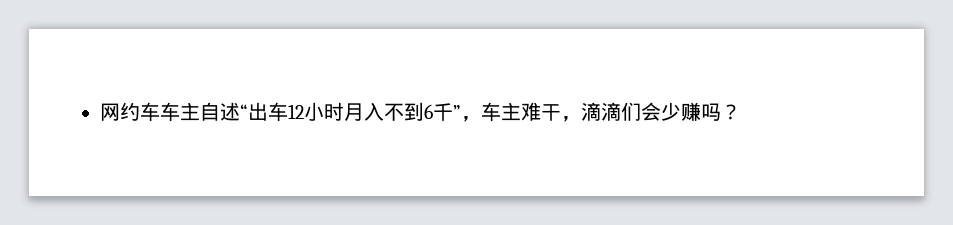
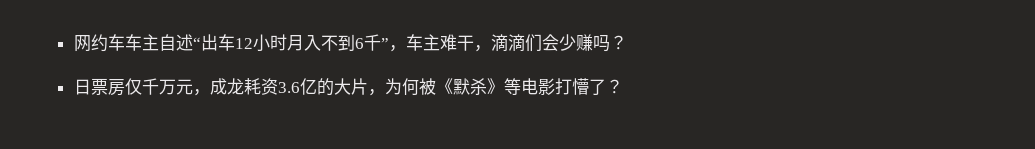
+ 日票房仅千万元，成龙耗资3.6亿的大片，为何被《默杀》等电影打懵了？

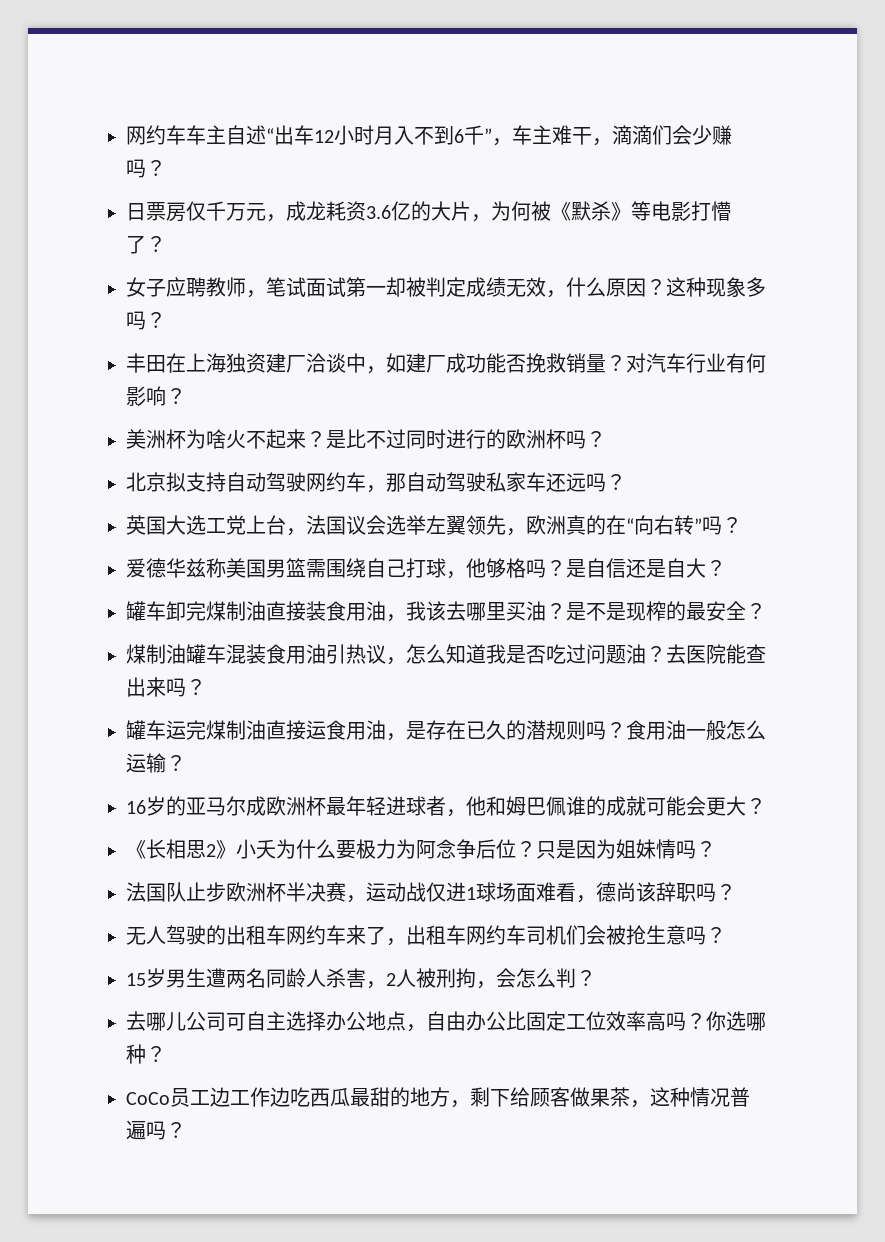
+ 女子应聘教师，笔试面试第一却被判定成绩无效，什么原因？这种现象多吗？
+ 丰田在上海独资建厂洽谈中，如建厂成功能否挽救销量？对汽车行业有何影响？
+ 美洲杯为啥火不起来？是比不过同时进行的欧洲杯吗？
+ 北京拟支持自动驾驶网约车，那自动驾驶私家车还远吗？
+ 英国大选工党上台，法国议会选举左翼领先，欧洲真的在“向右转”吗？
+ 爱德华兹称美国男篮需围绕自己打球，他够格吗？是自信还是自大？
+ 罐车卸完煤制油直接装食用油，我该去哪里买油？是不是现榨的最安全？
+ 煤制油罐车混装食用油引热议，怎么知道我是否吃过问题油？去医院能查出来吗？
+ 罐车运完煤制油直接运食用油，是存在已久的潜规则吗？食用油一般怎么运输？
+ 16岁的亚马尔成欧洲杯最年轻进球者，他和姆巴佩谁的成就可能会更大？
+ 《长相思2》小夭为什么要极力为阿念争后位？只是因为姐妹情吗？
+ 法国队止步欧洲杯半决赛，运动战仅进1球场面难看，德尚该辞职吗？
+ 无人驾驶的出租车网约车来了，出租车网约车司机们会被抢生意吗？
+ 15岁男生遭两名同龄人杀害，2人被刑拘，会怎么判？
+ 去哪儿公司可自主选择办公地点，自由办公比固定工位效率高吗？你选哪种？
+ CoCo员工边工作边吃西瓜最甜的地方，剩下给顾客做果茶，这种情况普遍吗？

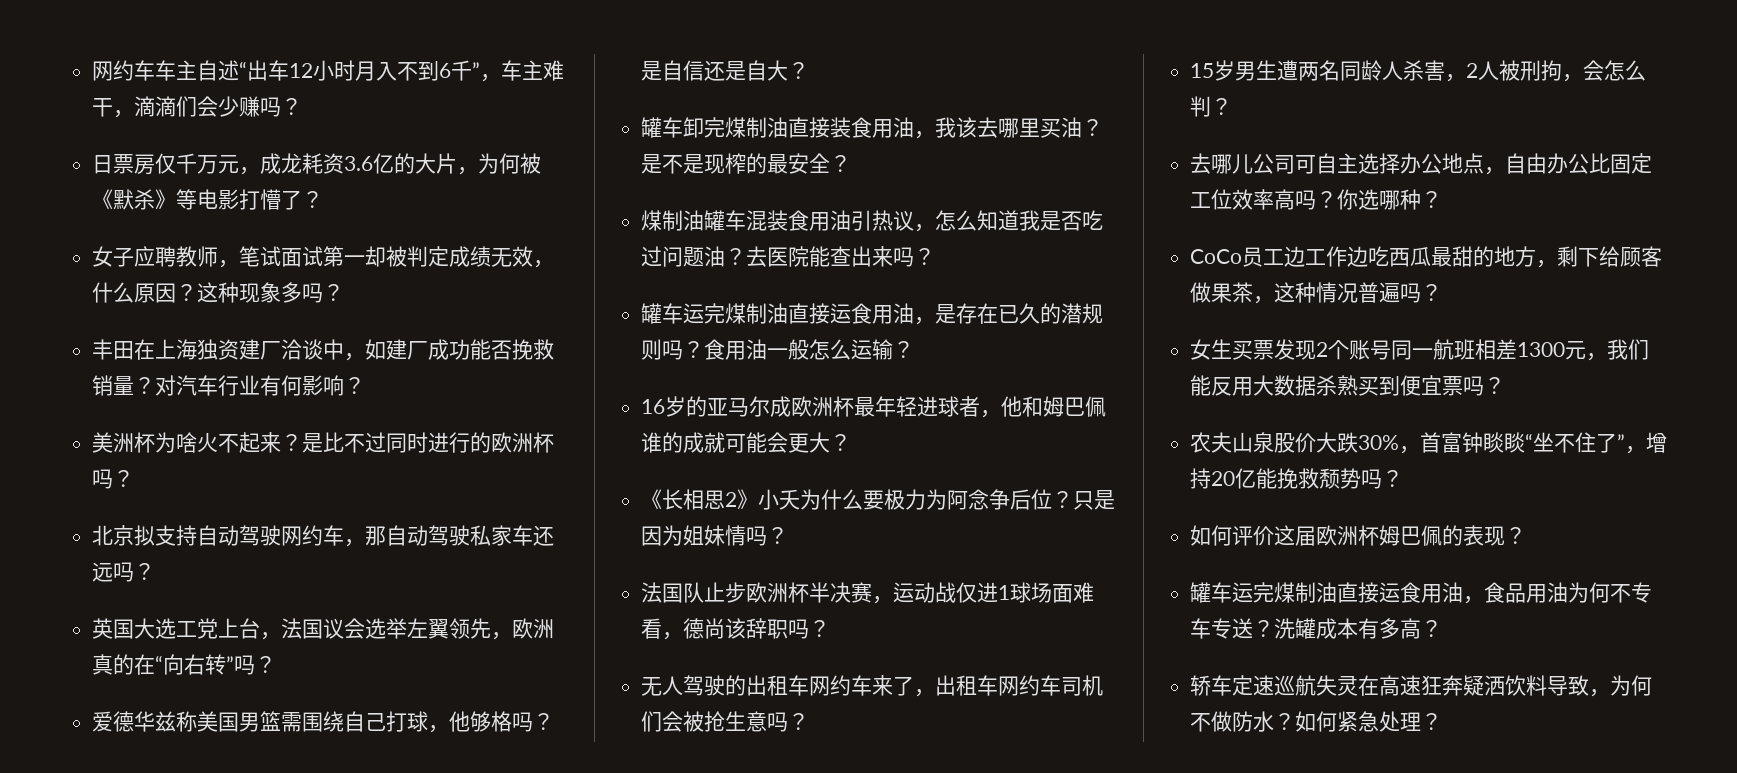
+ 女生买票发现2个账号同一航班相差1300元，我们能反用大数据杀熟买到便宜票吗？
+ 农夫山泉股价大跌30%，首富钟睒睒“坐不住了”，增持20亿能挽救颓势吗？
+ 如何评价这届欧洲杯姆巴佩的表现？
+ 罐车运完煤制油直接运食用油，食品用油为何不专车专送？洗罐成本有多高？
+ 轿车定速巡航失灵在高速狂奔疑洒饮料导致，为何不做防水？如何紧急处理？

